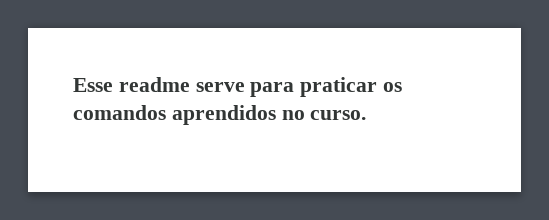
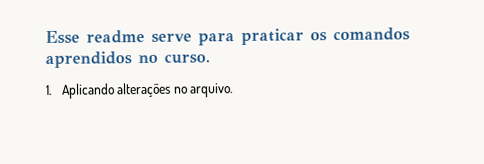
+ 1. Aplicando alterações no arquivo.

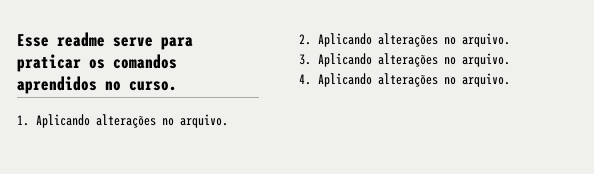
+ 2. Aplicando alterações no arquivo.
+ 3. Aplicando alterações no arquivo.
+ 4. Aplicando alterações no arquivo.

